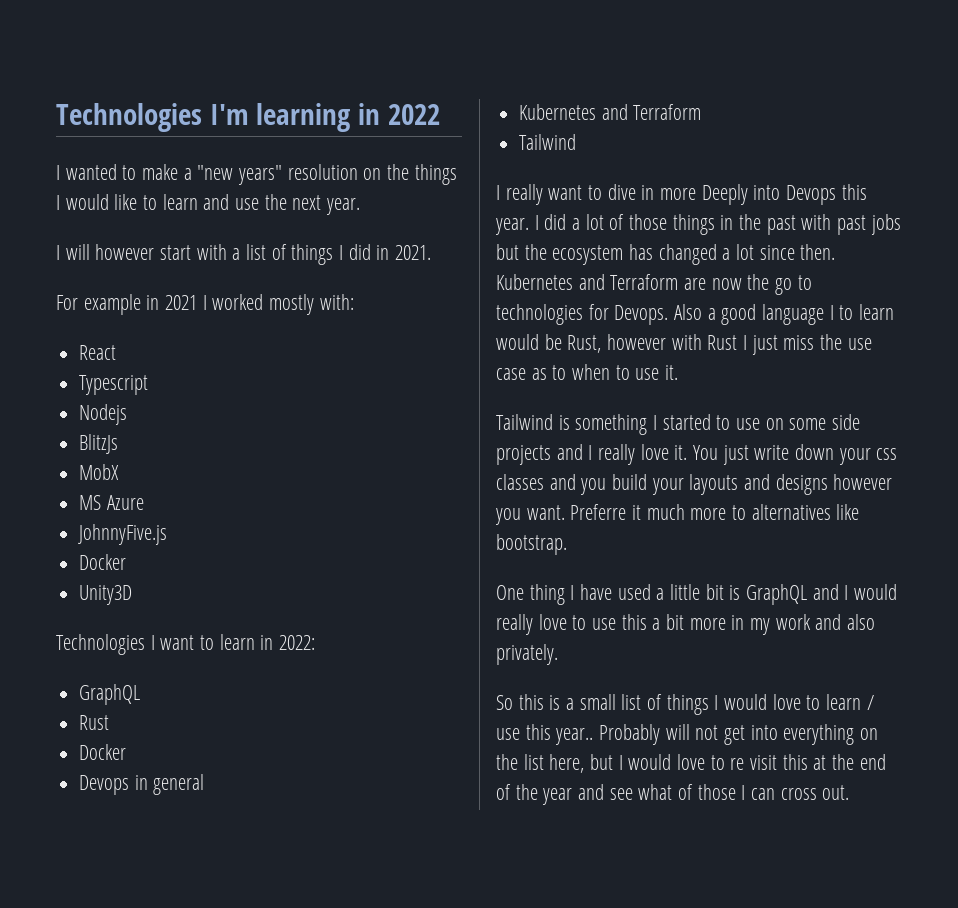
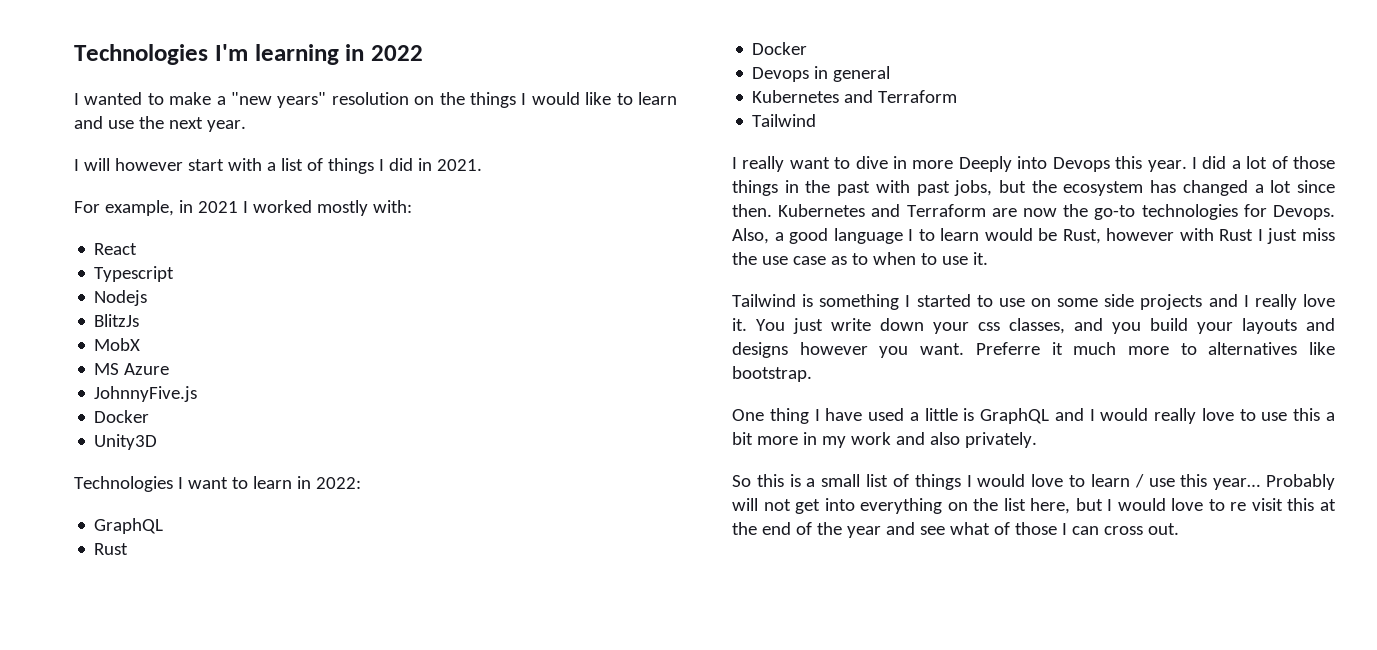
- For example in 2021 I worked mostly with:
+ For example, in 2021 I worked mostly with:
- I did a lot of those things in the past with past jobs but the ecosystem has changed a lot since then.
+ I did a lot of those things in the past with past jobs, but the ecosystem has changed a lot since then.
- Kubernetes and Terraform are now the go to technologies for Devops.
+ Kubernetes and Terraform are now the go-to technologies for Devops.
- Also a good language I to learn would be Rust, however with Rust I just miss the use case as to when to use it.
+ Also, a good language I to learn would be Rust, however with Rust I just miss the use case as to when to use it.
- You just write down your css classes and you build your layouts and designs however you want.
+ You just write down your css classes, and you build your layouts and designs however you want.
- One thing I have used a little bit is GraphQL and I would really love to use this a bit more in my work and also privately.
+ One thing I have used a little is GraphQL and I would really love to use this a bit more in my work and also privately.
- So this is a small list of things I would love to learn / use this year..
+ So this is a small list of things I would love to learn / use this year…

